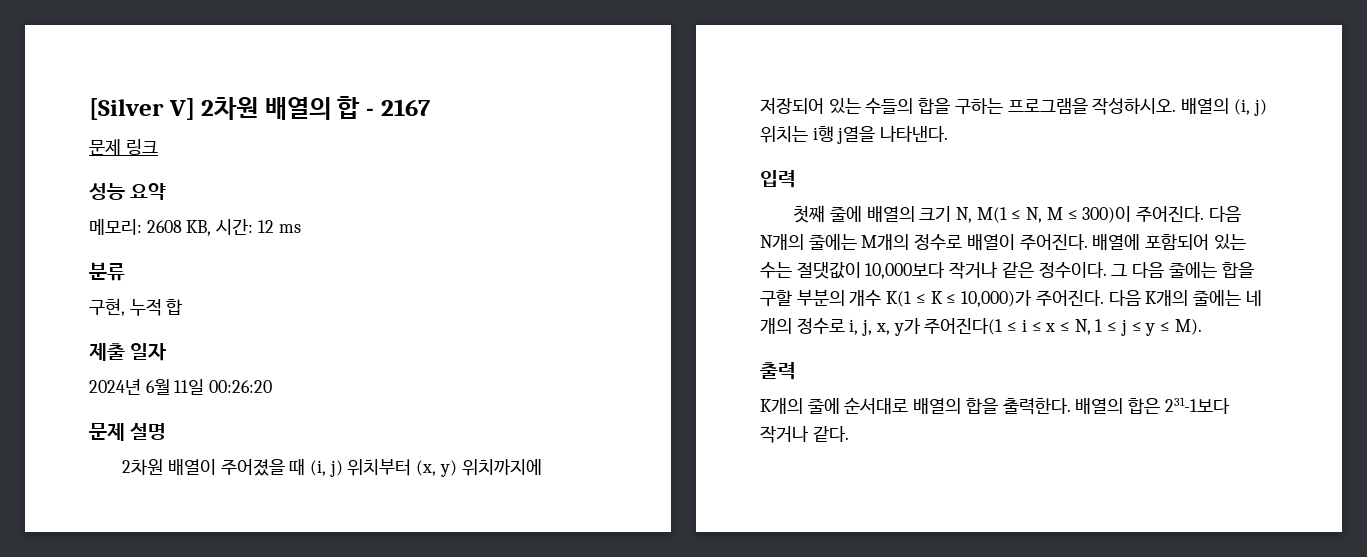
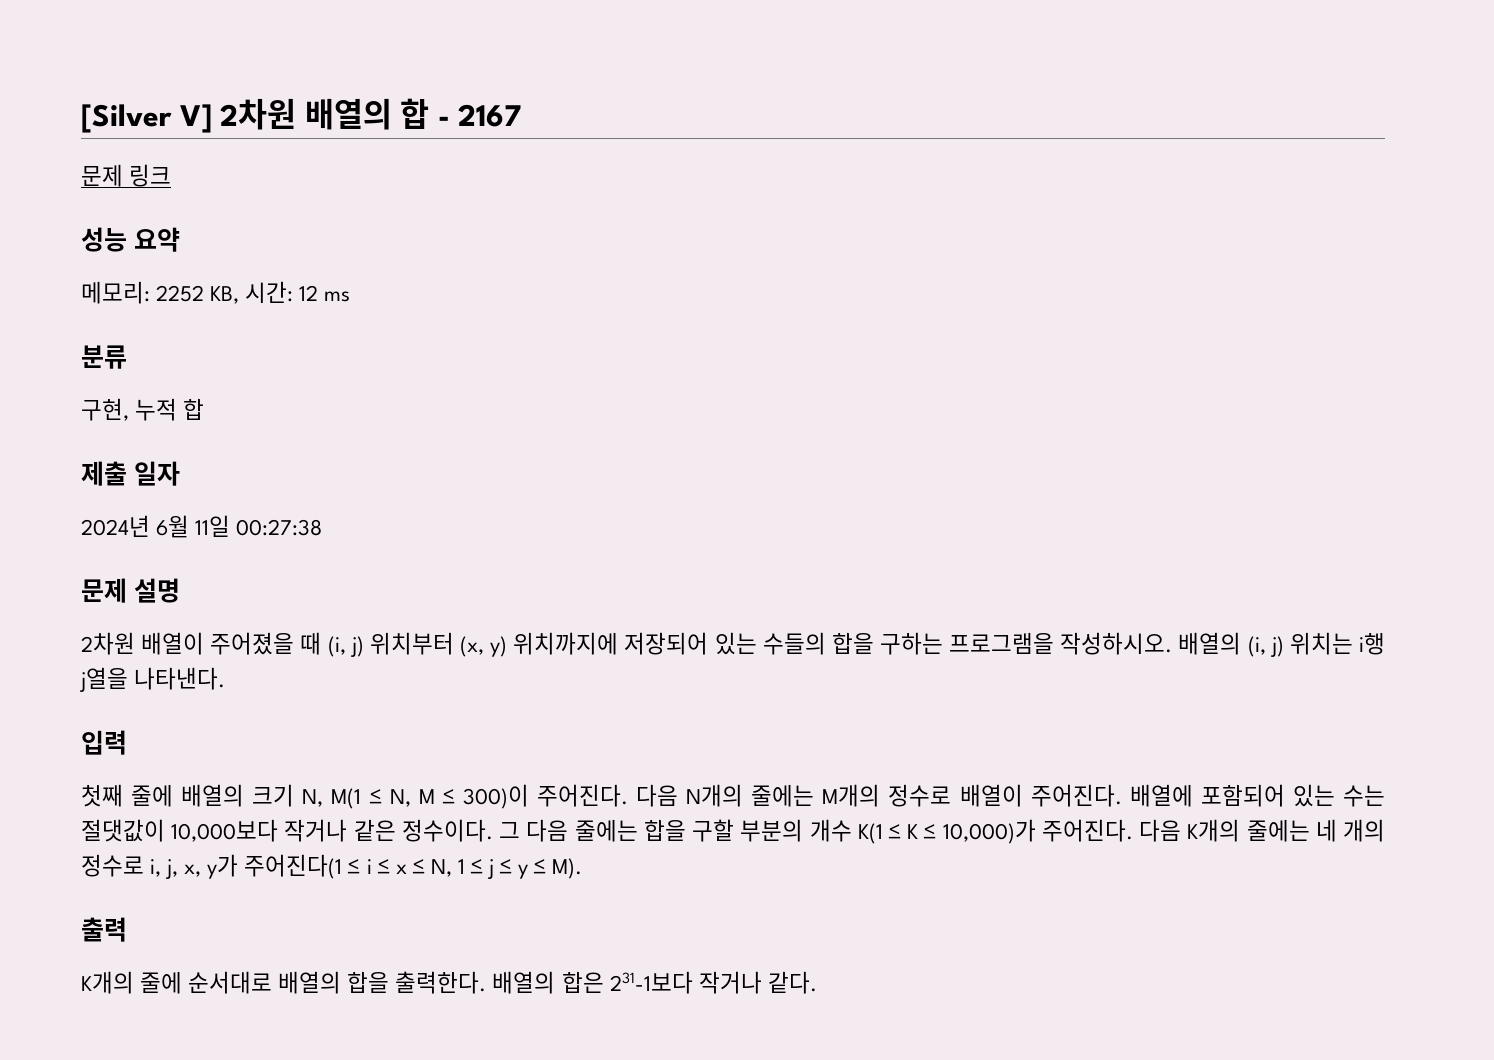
- 메모리: 2608 KB, 시간: 12 ms
+ 메모리: 2252 KB, 시간: 12 ms
- 2024년 6월 11일 00:26:20
+ 2024년 6월 11일 00:27:38

